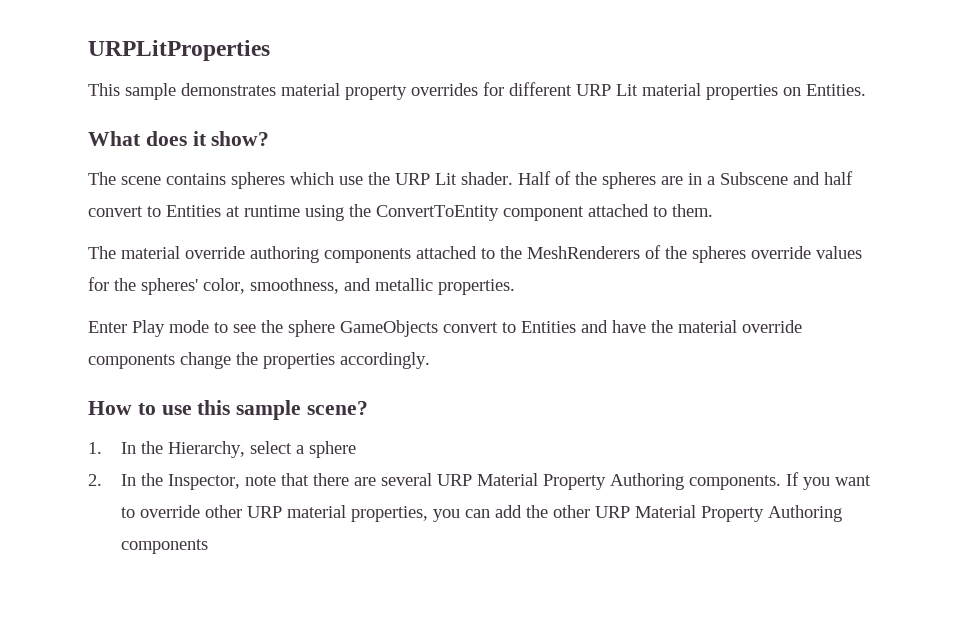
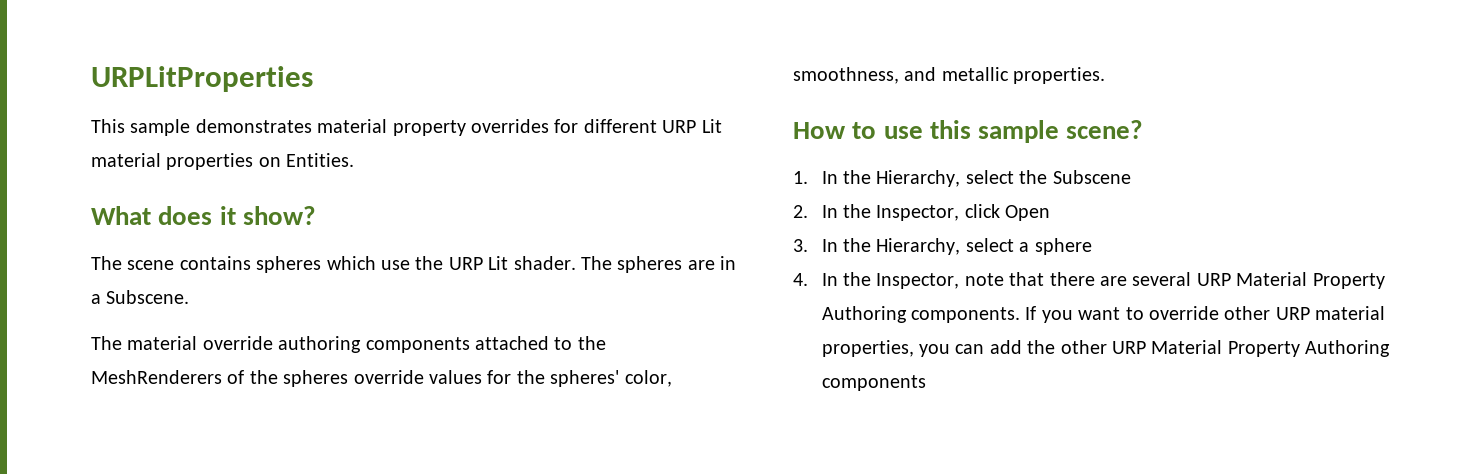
- Half of the spheres are in a Subscene and half convert to Entities at runtime using the ConvertToEntity component attached to them.
+ The spheres are in a Subscene.
- Enter Play mode to see the sphere GameObjects convert to Entities and have the material override components change the properties accordingly.
- 1. In the Hierarchy, select a sphere
+ 1. In the Hierarchy, select the Subscene
+ 2. In the Inspector, click Open
+ 3. In the Hierarchy, select a sphere
- 2. In the Inspector, note that there are several URP Material Property Authoring components.
+ 4. In the Inspector, note that there are several URP Material Property Authoring components.

